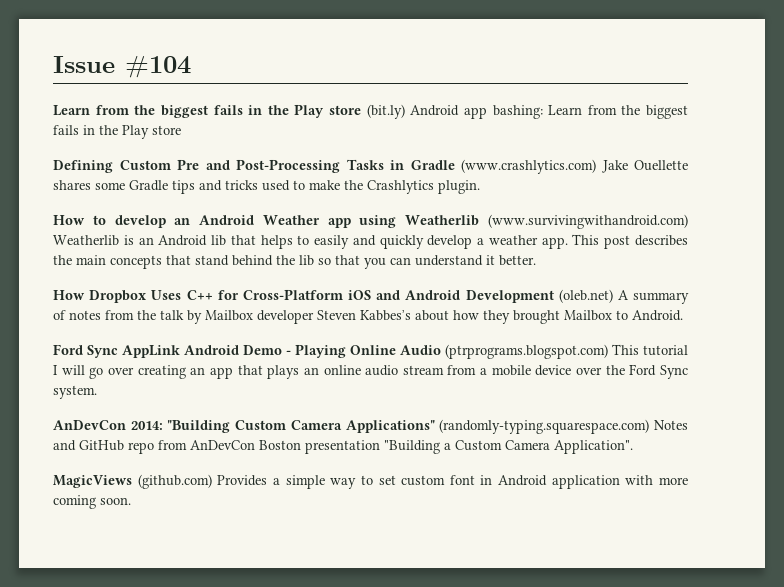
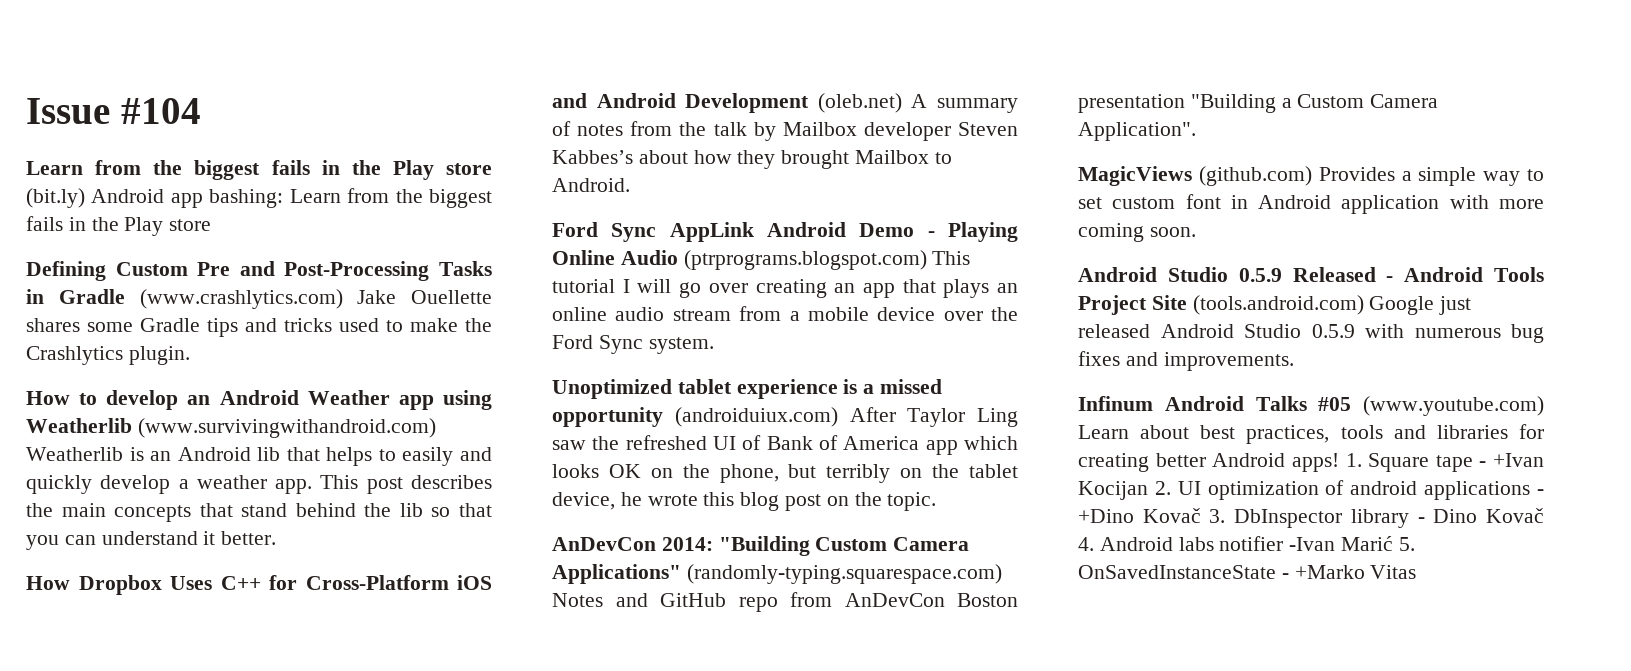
+ Unoptimized tablet experience is a missed opportunity (androiduiux.com) After Taylor Ling saw the refreshed UI of Bank of America app which looks OK on the phone, but terribly on the tablet device, he wrote this blog post on the topic.
+ Android Studio 0.5.9 Released - Android Tools Project Site (tools.android.com) Google just released Android Studio 0.5.9 with numerous bug fixes and improvements.
+ Infinum Android Talks #05 (www.youtube.com) Learn about best practices, tools and libraries for creating better Android apps! 1. Square tape - +Ivan Kocijan 2. UI optimization of android applications - +Dino Kovač 3. DbInspector library - Dino Kovač 4. Android labs notifier -Ivan Marić 5. OnSavedInstanceState - +Marko Vitas

